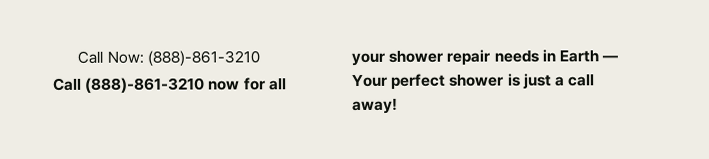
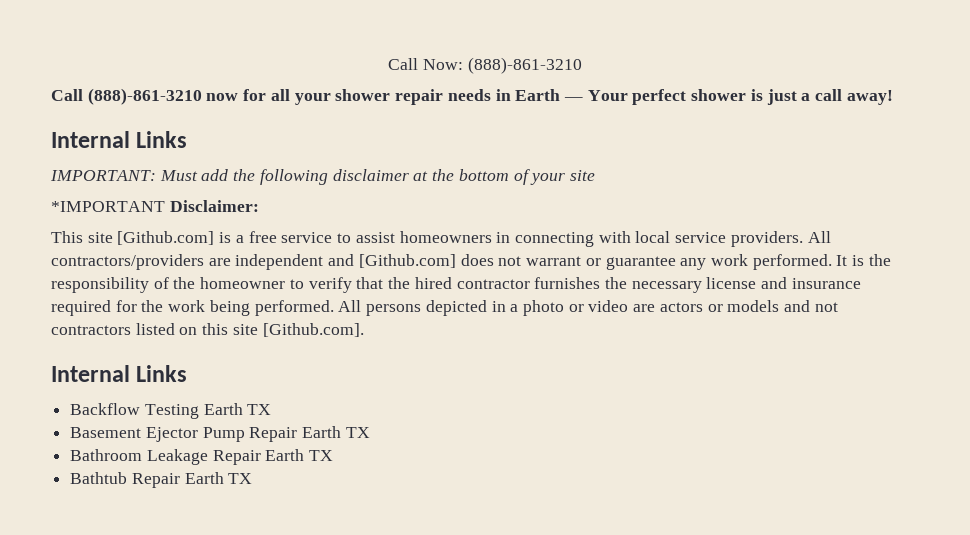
  Call (888)-861-3210 now for all your shower repair needs in Earth — Your perfect shower is just a call away!
+ Internal Links
+ IMPORTANT: Must add the following disclaimer at the bottom of your site
+ *IMPORTANT Disclaimer:
+ This site [Github.com] is a free service to assist homeowners in connecting with local service providers. All contractors/providers are independent and [Github.com] does not warrant or guarantee any work performed. It is the responsibility of the homeowner to verify that the hired contractor furnishes the necessary license and insurance required for the work being performed. All persons depicted in a photo or video are actors or models and not contractors listed on this site [Github.com].
+ Internal Links
+ Backflow Testing Earth TX
+ Basement Ejector Pump Repair Earth TX
+ Bathroom Leakage Repair Earth TX
+ Bathtub Repair Earth TX

